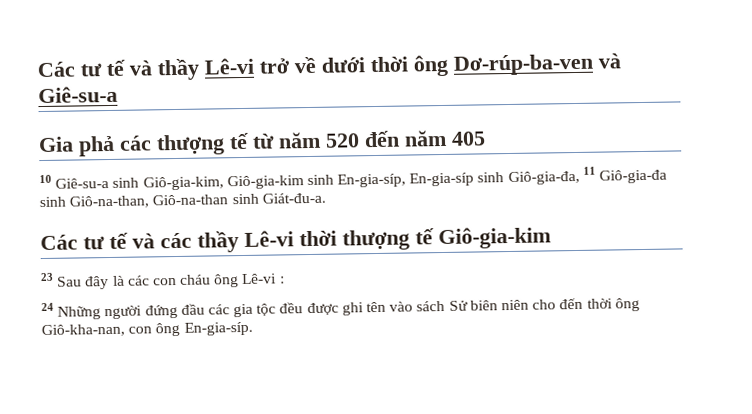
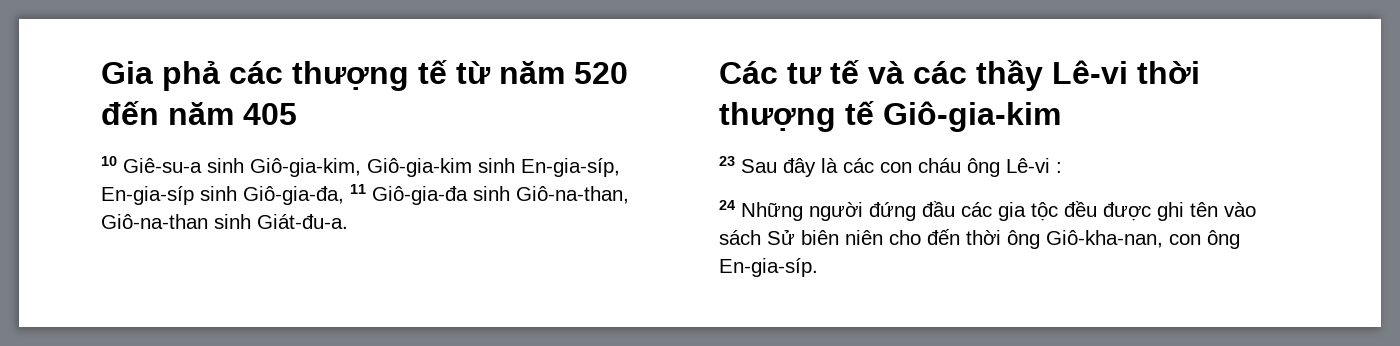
- Các tư tế và thầy Lê-vi trở về dưới thời ông Dơ-rúp-ba-ven và Giê-su-a

